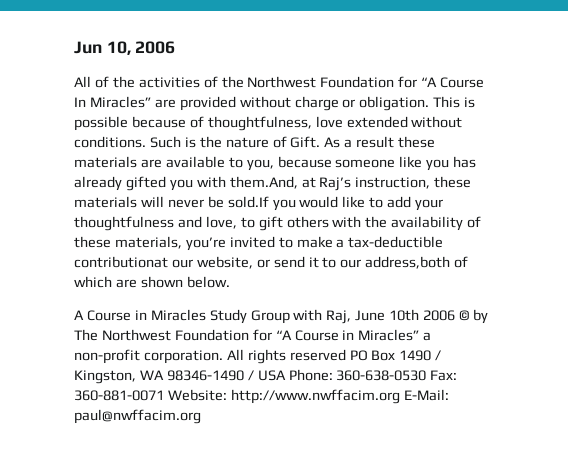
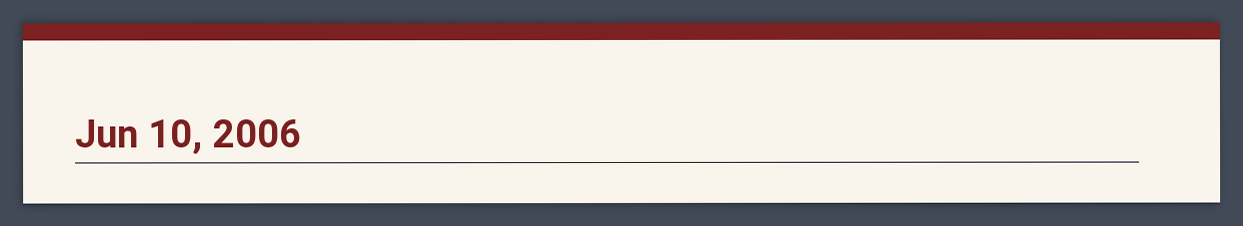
- All of the activities of the Northwest Foundation for “A Course In Miracles” are provided without charge or obligation. This is possible because of thoughtfulness, love extended without conditions. Such is the nature of Gift. As a result these materials are available to you, because someone like you has already gifted you with them.And, at Raj’s instruction, these materials will never be sold.If you would like to add your thoughtfulness and love, to gift others with the availability of these materials, you’re invited to make a tax-deductible contributionat our website, or send it to our address,both of which are shown below.
- A Course in Miracles Study Group with Raj, June 10th 2006 © by The Northwest Foundation for “A Course in Miracles” a non-profit corporation. All rights reserved PO Box 1490 / Kingston, WA 98346-1490 / USA Phone: 360-638-0530 Fax: 360-881-0071 Website: http://www.nwffacim.org E-Mail: paul@nwffacim.org

